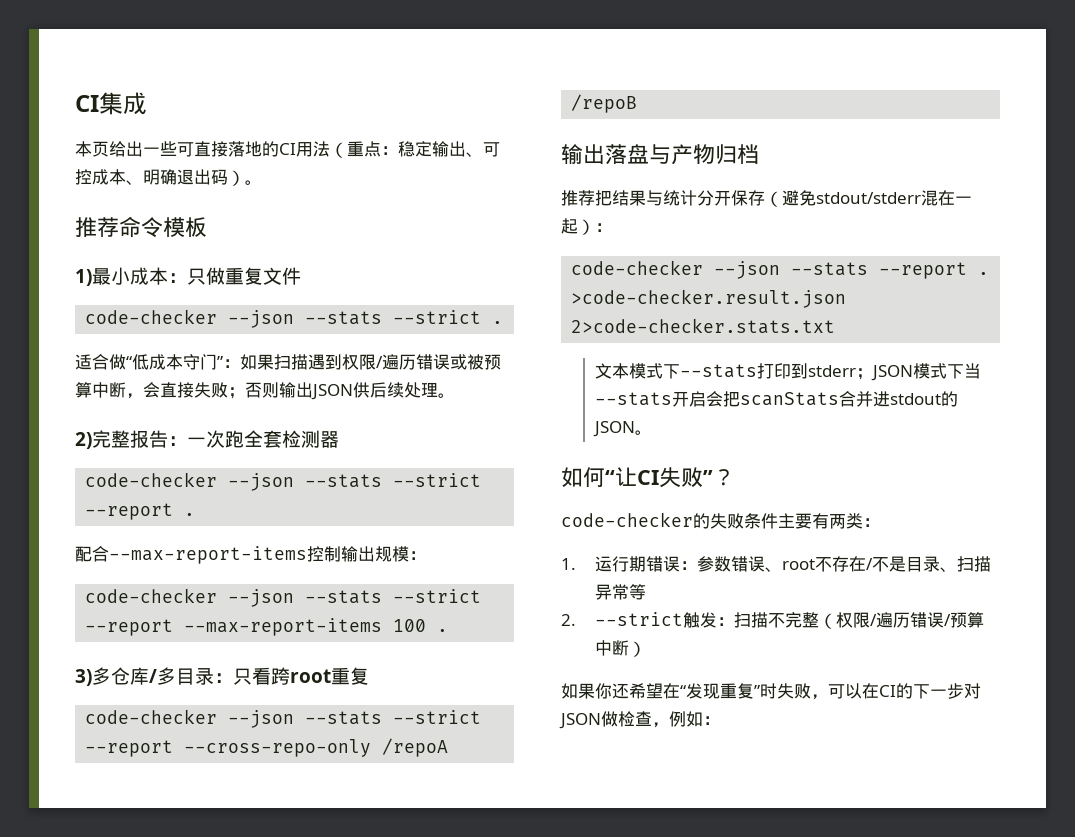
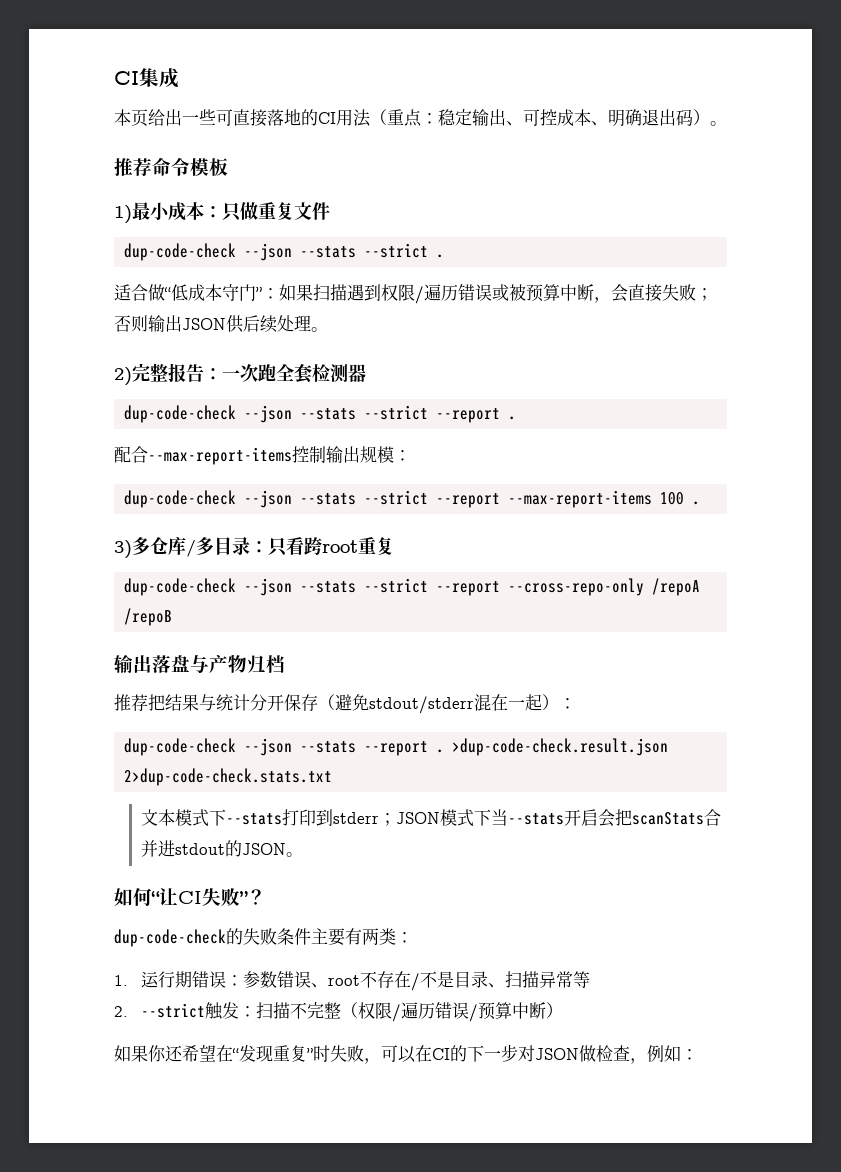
- code-checker --json --stats --strict .
+ dup-code-check --json --stats --strict .
- code-checker --json --stats --strict --report .
+ dup-code-check --json --stats --strict --report .
- code-checker --json --stats --strict --report --max-report-items 100 .
+ dup-code-check --json --stats --strict --report --max-report-items 100 .
- code-checker --json --stats --strict --report --cross-repo-only /repoA /repoB
+ dup-code-check --json --stats --strict --report --cross-repo-only /repoA /repoB
- code-checker --json --stats --report .
+ dup-code-check --json --stats --report .
- >code-checker.result.json 2>code-checker.stats.txt
+ >dup-code-check.result.json 2>dup-code-check.stats.txt
- code-checker的失败条件主要有两类：
+ dup-code-check的失败条件主要有两类：

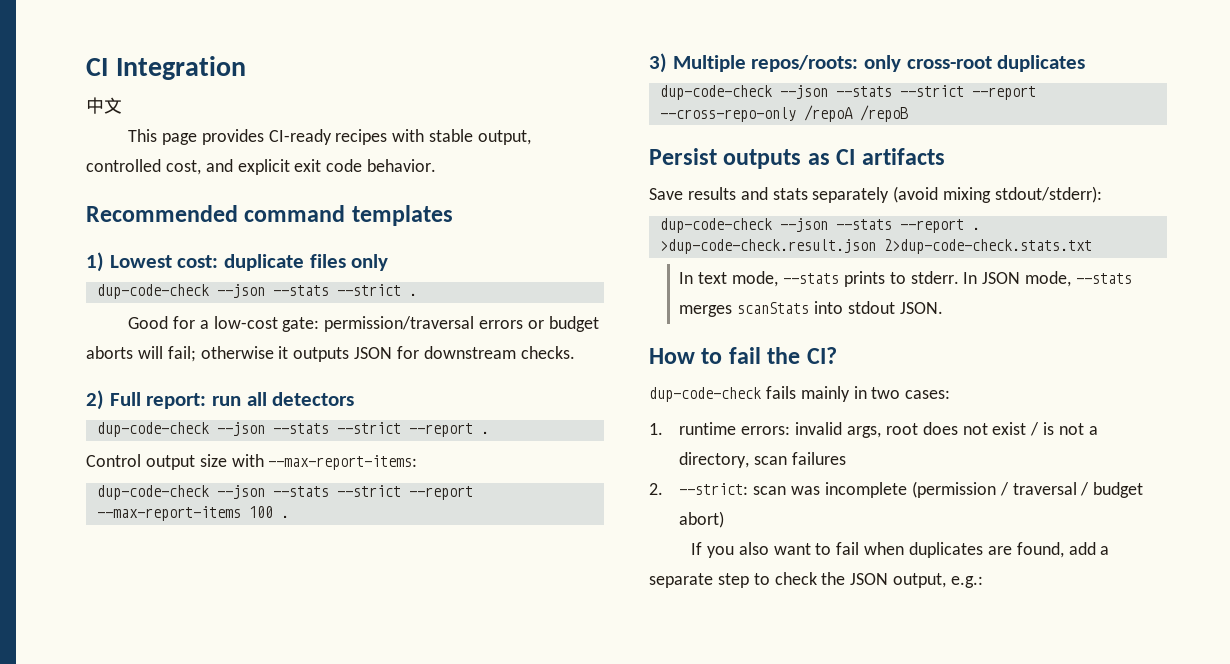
- CI集成
- 本页给出一些可直接落地的CI用法（重点：稳定输出、可控成本、明确退出码）。
- 推荐命令模板
- 1)最小成本：只做重复文件
+ CI Integration
+ 中文
+ This page provides CI-ready recipes with stable output, controlled cost, and explicit exit code behavior.
+ Recommended command templates
+ 1) Lowest cost: duplicate files only
- 适合做“低成本守门”：如果扫描遇到权限/遍历错误或被预算中断，会直接失败；否则输出JSON供后续处理。
- 2)完整报告：一次跑全套检测器
+ Good for a low-cost gate: permission/traversal errors or budget aborts will fail; otherwise it outputs JSON for downstream checks.
+ 2) Full report: run all detectors
- 配合--max-report-items控制输出规模：
+ Control output size with --max-report-items:
- 3)多仓库/多目录：只看跨root重复
+ 3) Multiple repos/roots: only cross-root duplicates
- 输出落盘与产物归档
- 推荐把结果与统计分开保存（避免stdout/stderr混在一起）：
+ Persist outputs as CI artifacts
+ Save results and stats separately (avoid mixing stdout/stderr):
- 文本模式下--stats打印到stderr；JSON模式下当--stats开启会把scanStats合并进stdout的JSON。
- 如何“让CI失败”？
- dup-code-check的失败条件主要有两类：
- 1.运行期错误：参数错误、root不存在/不是目录、扫描异常等
- 2. --strict触发：扫描不完整（权限/遍历错误/预算中断）
- 如果你还希望在“发现重复”时失败，可以在CI的下一步对JSON做检查，例如：
+ In text mode, --stats prints to stderr. In JSON mode, --stats merges scanStats into stdout JSON.
+ How to fail the CI?
+ dup-code-check fails mainly in two cases:
+ 1. runtime errors: invalid args, root does not exist / is not a directory, scan failures
+ 2. --strict: scan was incomplete (permission / traversal / budget abort)
+ If you also want to fail when duplicates are found, add a separate step to check the JSON output, e.g.:

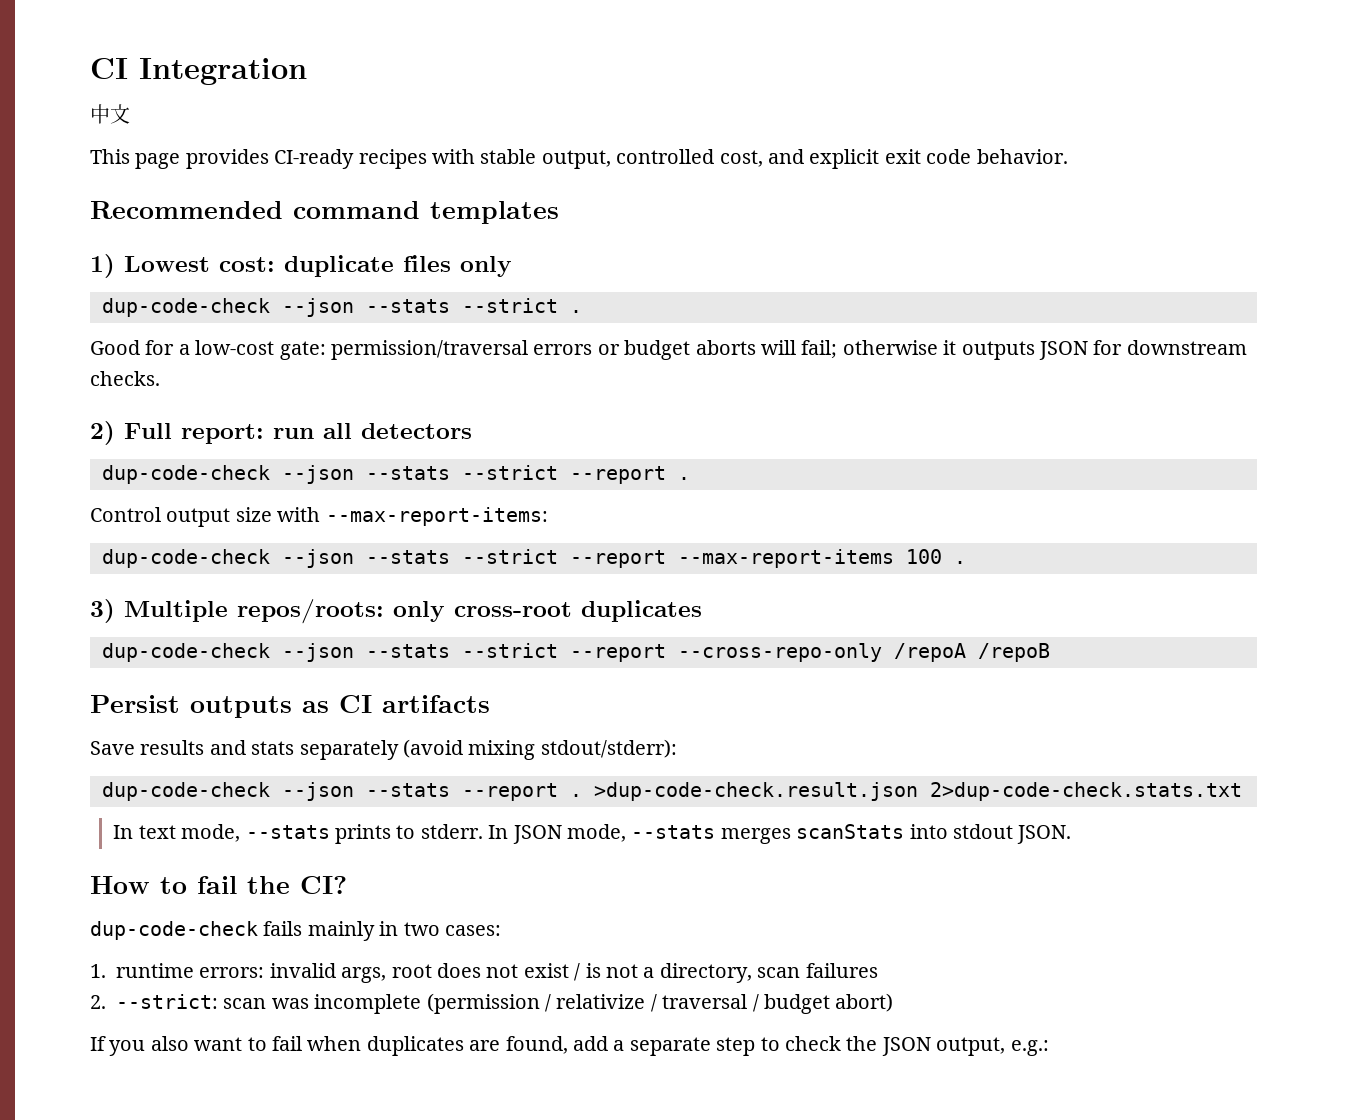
- 2. --strict: scan was incomplete (permission / traversal / budget abort)
+ 2. --strict: scan was incomplete (permission / relativize / traversal / budget abort)

